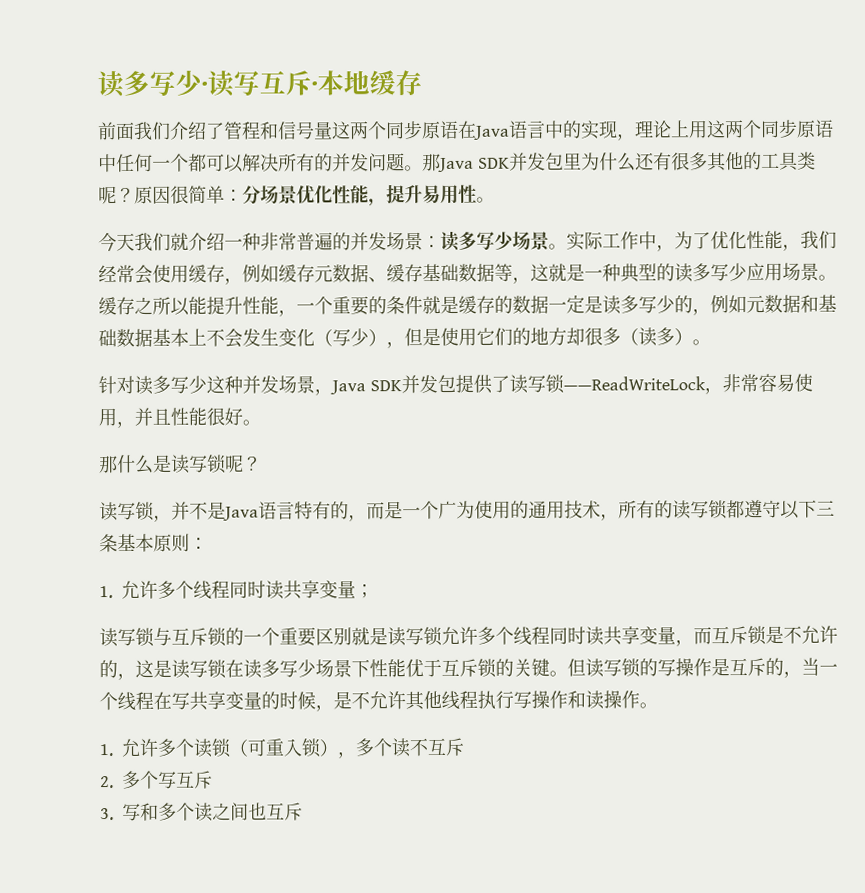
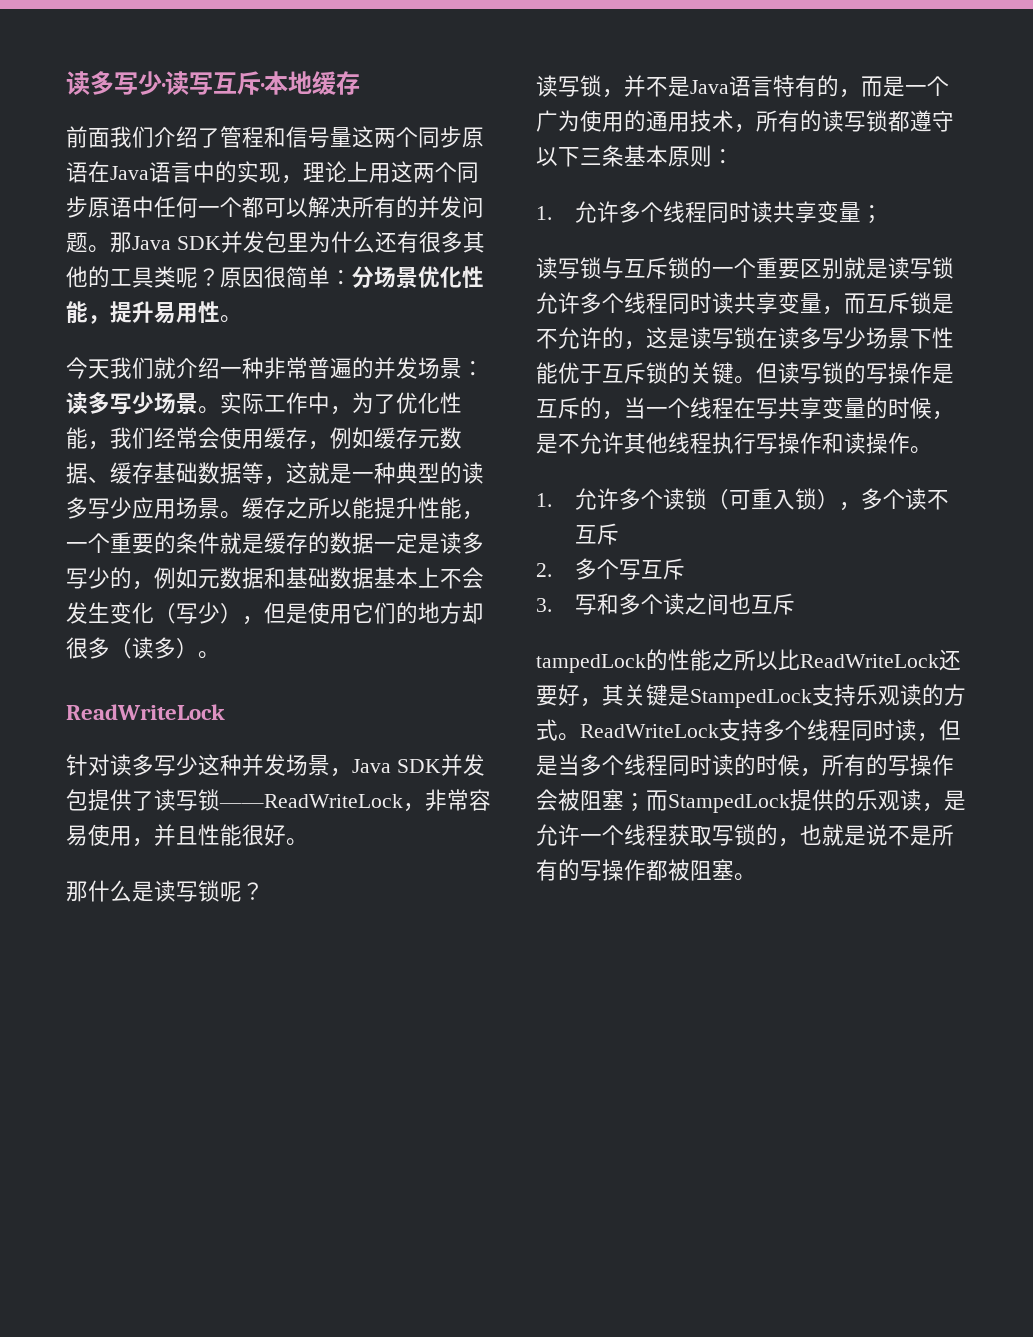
  缓存之所以能提升性能，一个重要的条件就是缓存的数据一定是读多写少的，例如元数据和基础数据基本上不会发生变化（写少），但是使用它们的地方却很多（读多）。
+ ReadWriteLock
+ tampedLock的性能之所以比ReadWriteLock还要好，其关键是StampedLock支持乐观读的方式。ReadWriteLock支持多个线程同时读，但是当多个线程同时读的时候，所有的写操作会被阻塞；而StampedLock提供的乐观读，是允许一个线程获取写锁的，也就是说不是所有的写操作都被阻塞。

